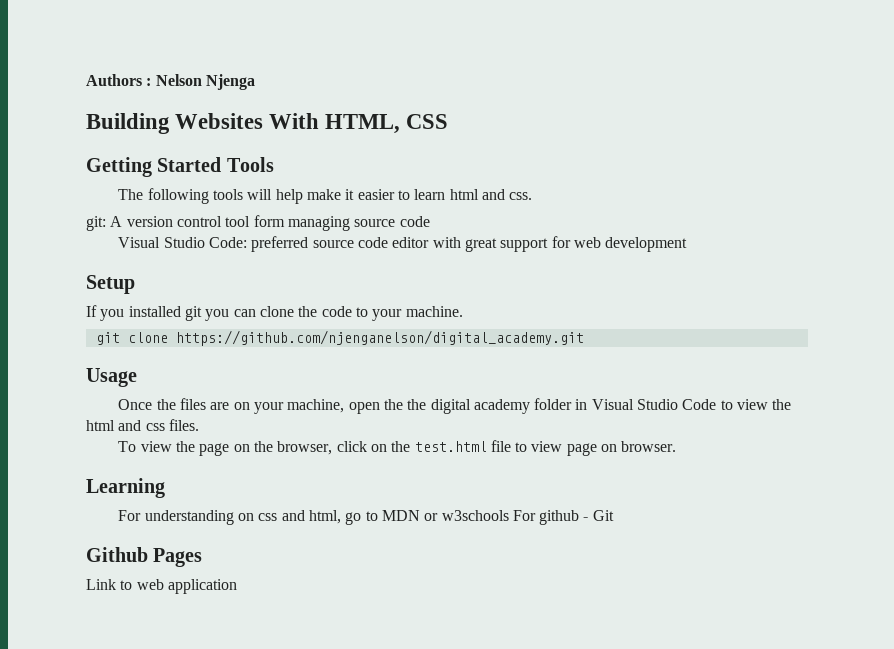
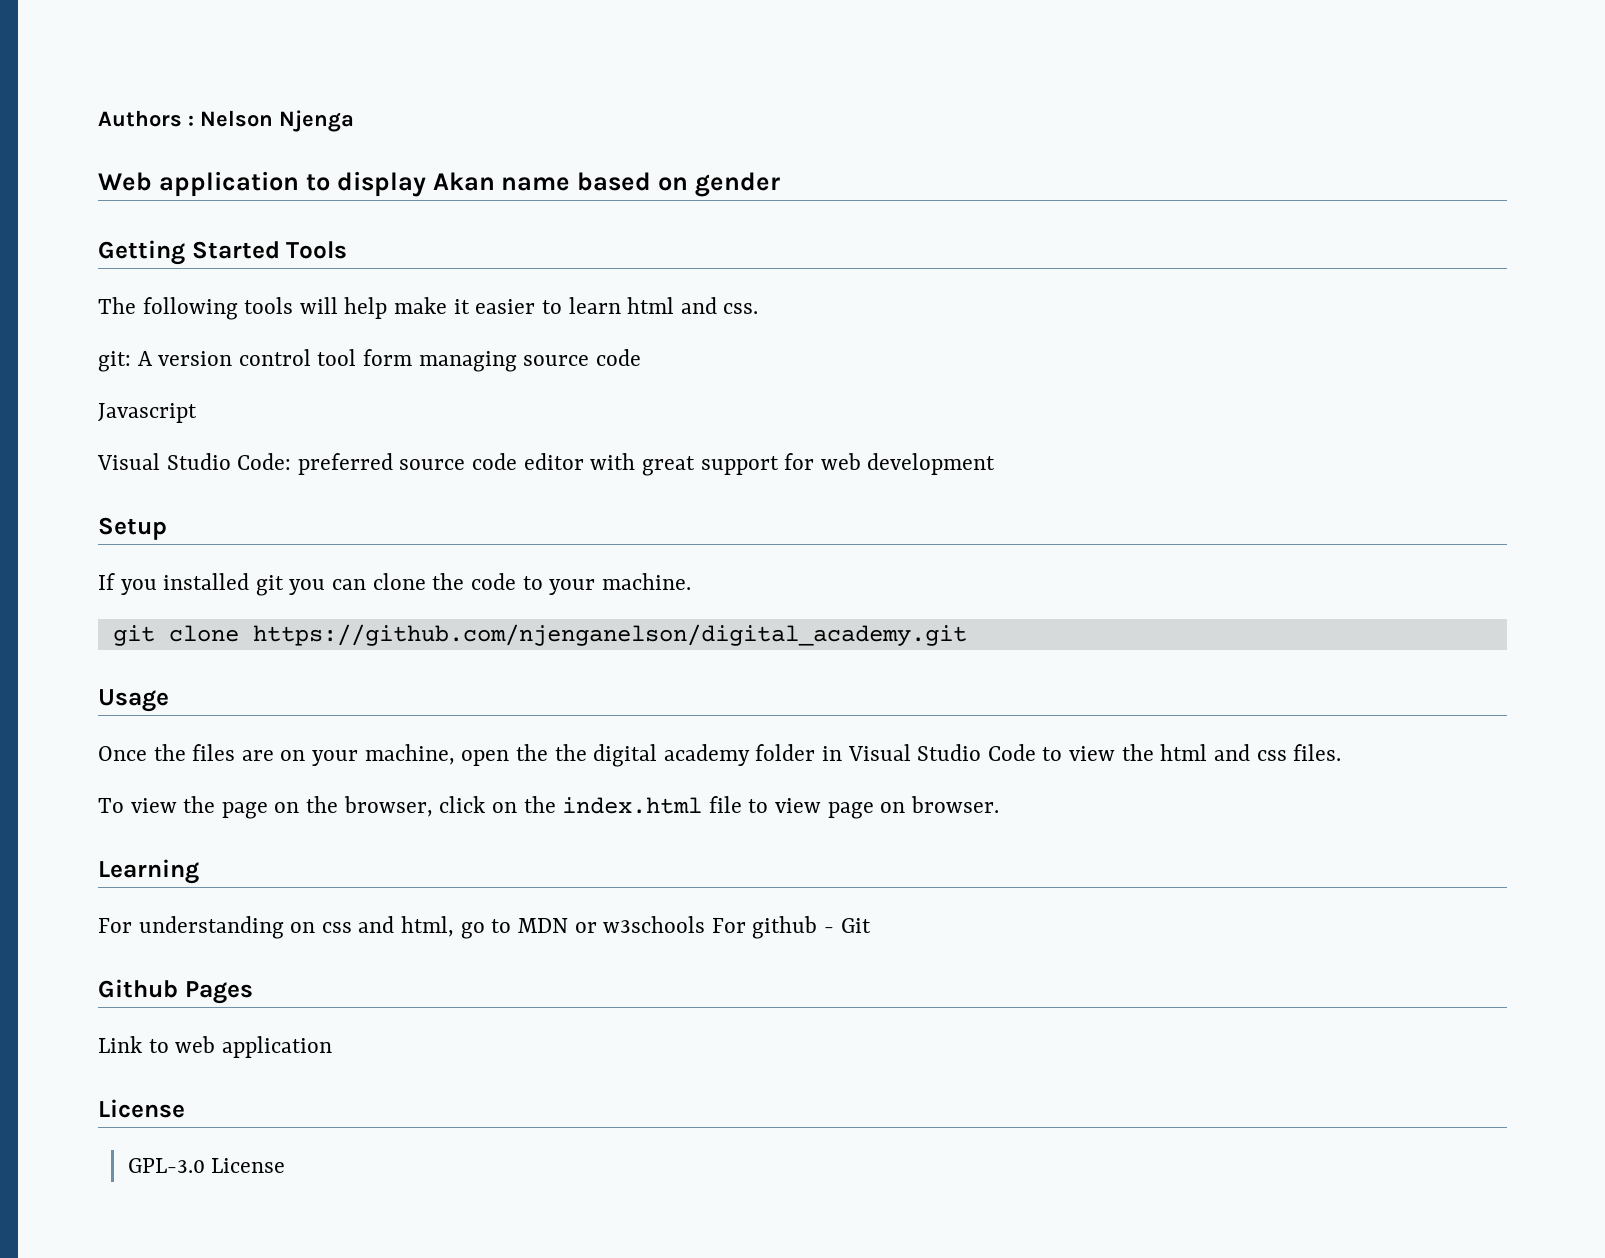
- Building Websites With HTML, CSS
+ Web application to display Akan name based on gender
+ Javascript
- To view the page on the browser, click on the test.html file to view page on browser.
+ To view the page on the browser, click on the index.html file to view page on browser.
  Link to web application
+ License
+ GPL-3.0 License

